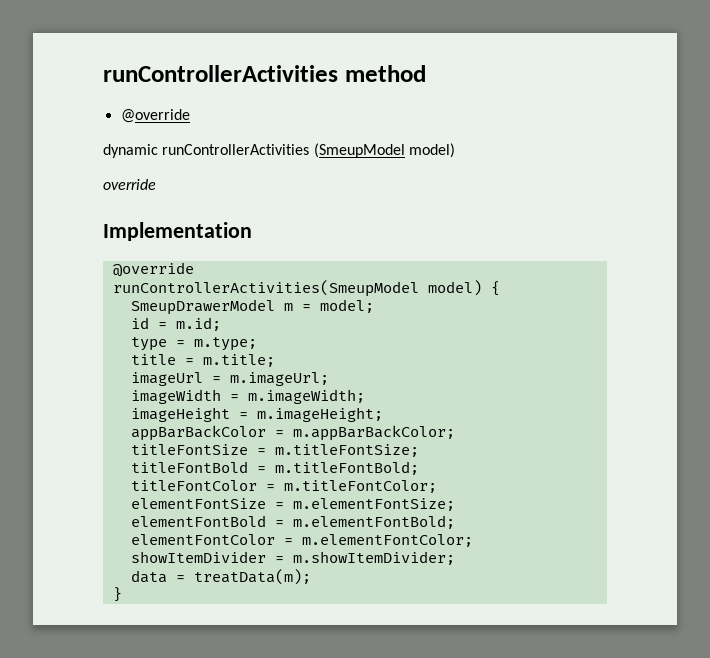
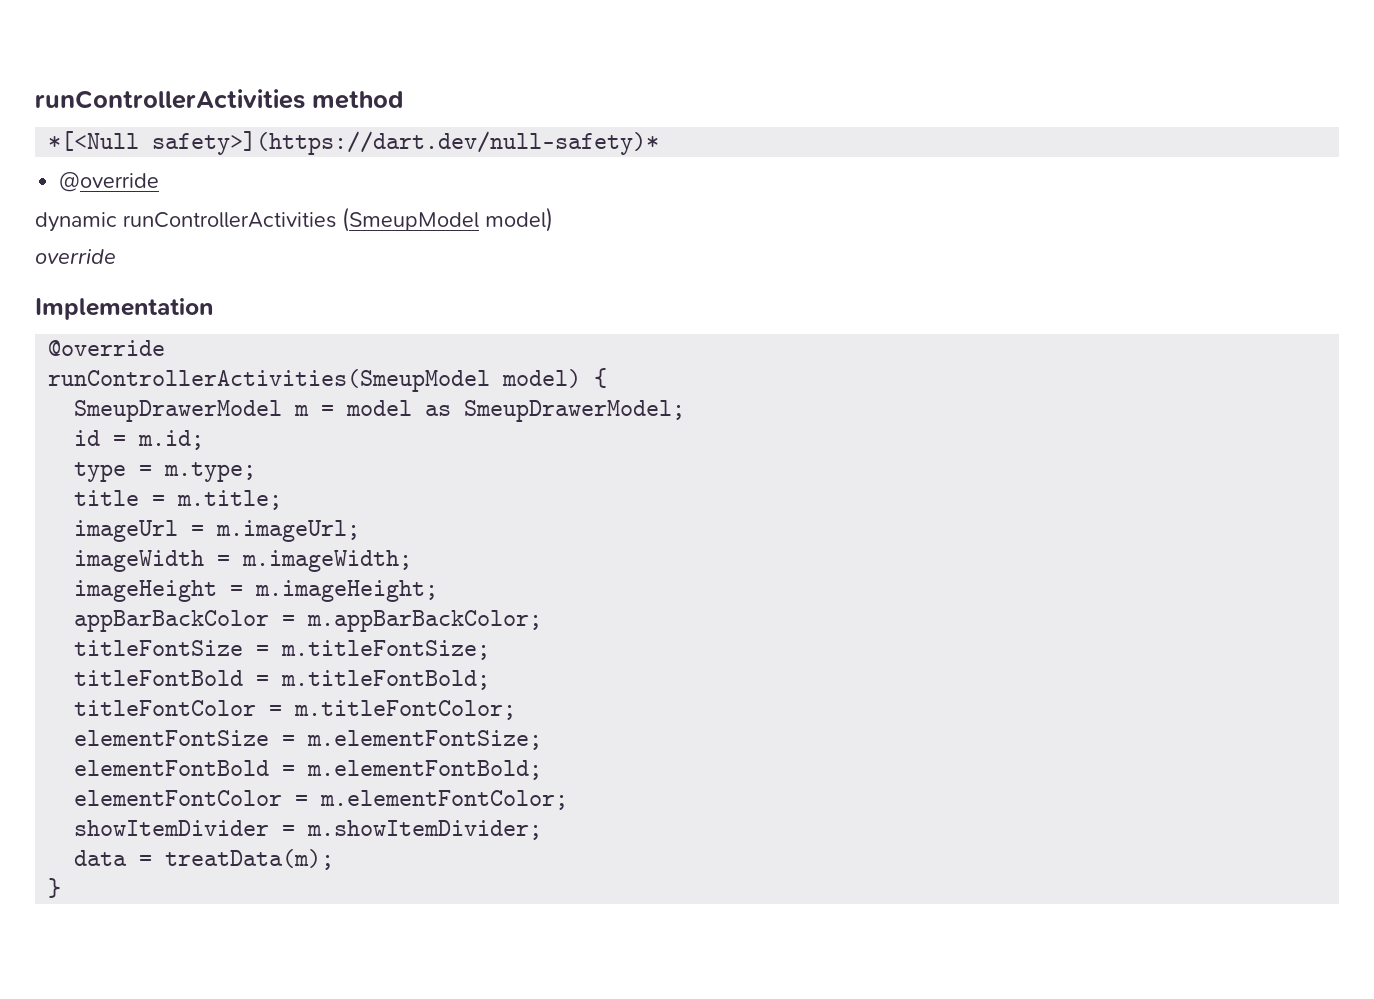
+ *[<Null safety>](https://dart.dev/null-safety)*
- SmeupDrawerModel m = model;
+ SmeupDrawerModel m = model as SmeupDrawerModel;

